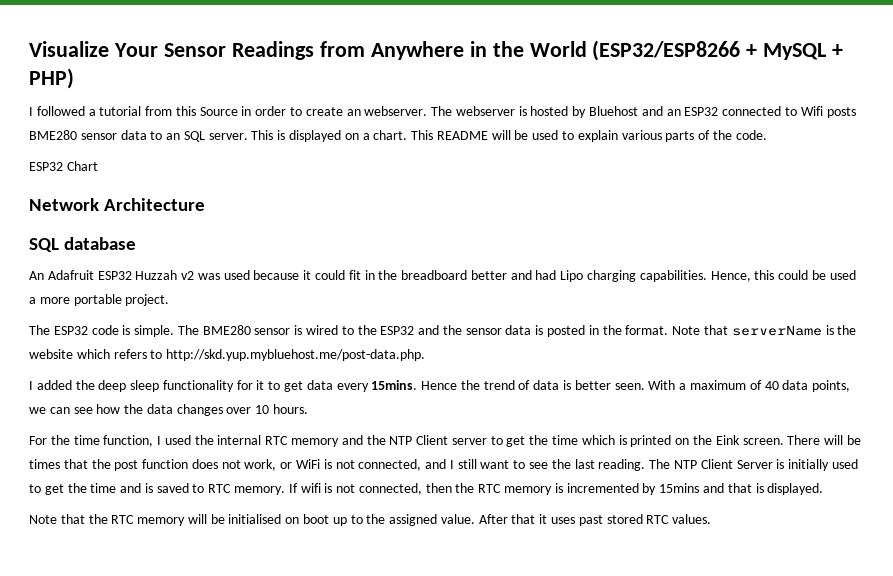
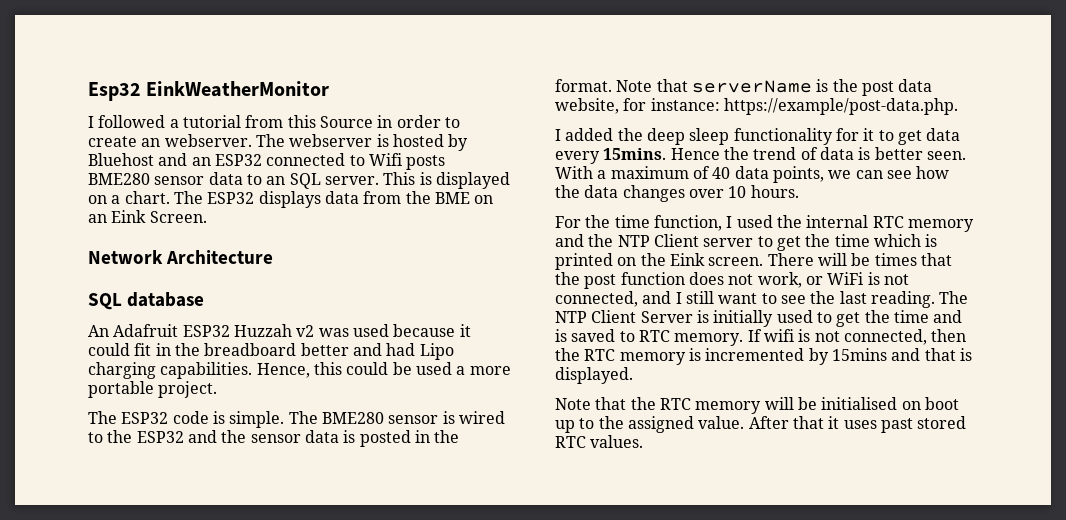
- Visualize Your Sensor Readings from Anywhere in the World (ESP32/ESP8266 + MySQL + PHP)
+ Esp32 EinkWeatherMonitor
- This README will be used to explain various parts of the code.
- ESP32 Chart
+ The ESP32 displays data from the BME on an Eink Screen.
- Note that serverName is the website which refers to http://skd.yup.mybluehost.me/post-data.php.
+ Note that serverName is the post data website, for instance: https://example/post-data.php.

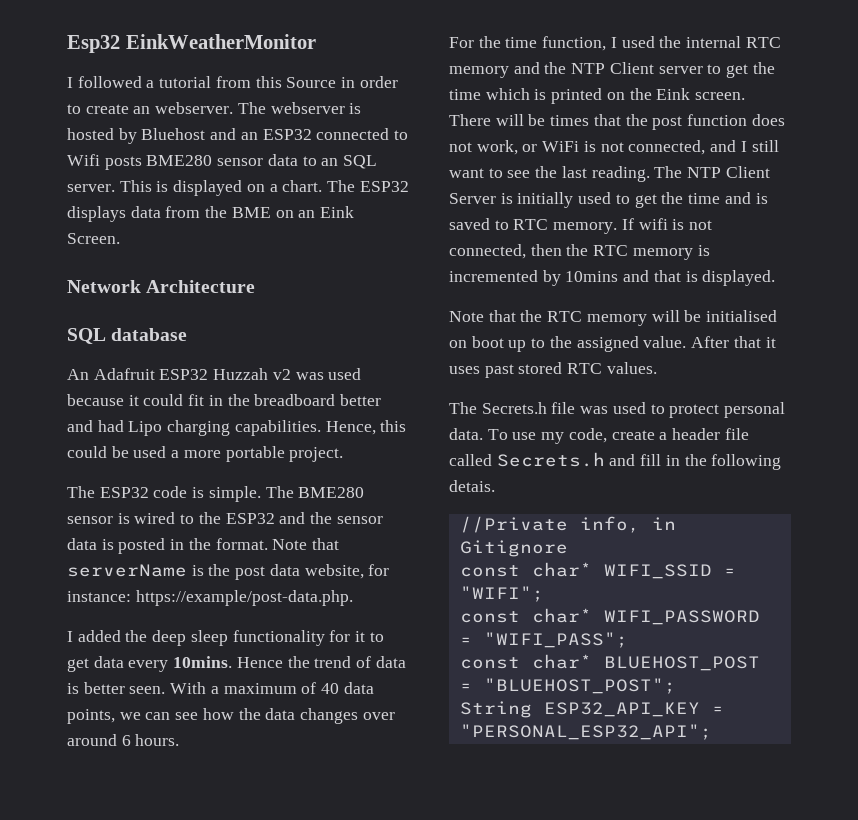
- I added the deep sleep functionality for it to get data every 15mins.
+ I added the deep sleep functionality for it to get data every 10mins.
- With a maximum of 40 data points, we can see how the data changes over 10 hours.
+ With a maximum of 40 data points, we can see how the data changes over around 6 hours.
- If wifi is not connected, then the RTC memory is incremented by 15mins and that is displayed.
+ If wifi is not connected, then the RTC memory is incremented by 10mins and that is displayed.
+ The Secrets.h file was used to protect personal data. To use my code, create a header file called Secrets.h and fill in the following detais.
+ //Private info, in Gitignore
+ const char* WIFI_SSID = "WIFI";
+ const char* WIFI_PASSWORD = "WIFI_PASS";
+ const char* BLUEHOST_POST = "BLUEHOST_POST";
+ String ESP32_API_KEY = "PERSONAL_ESP32_API";

